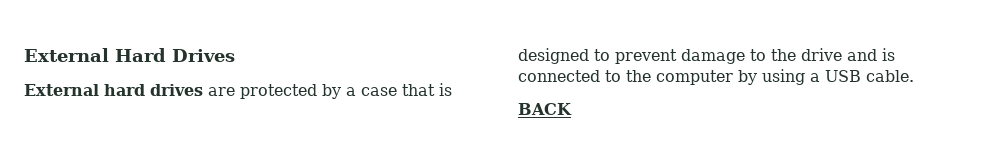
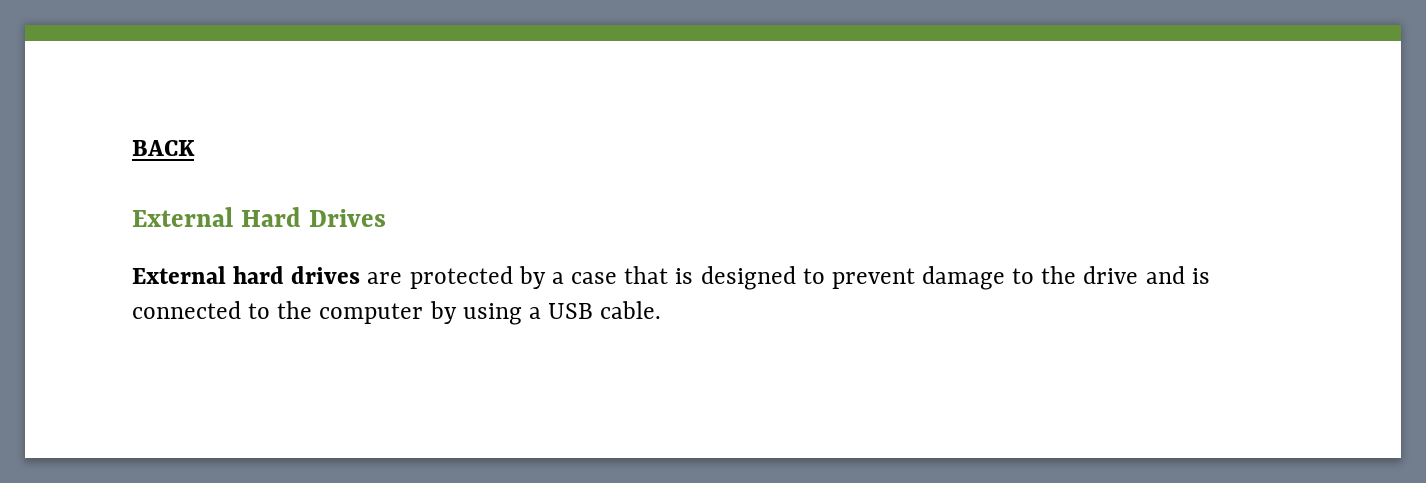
+ BACK
- BACK

